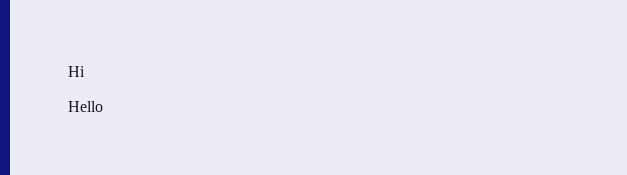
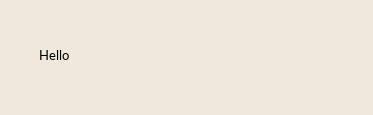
- Hi

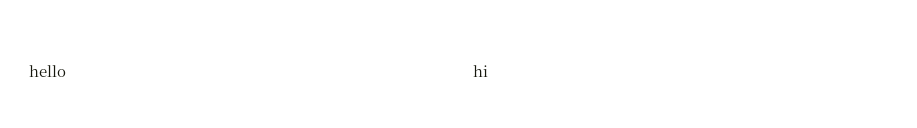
- Hello
+ hello
+ hi

